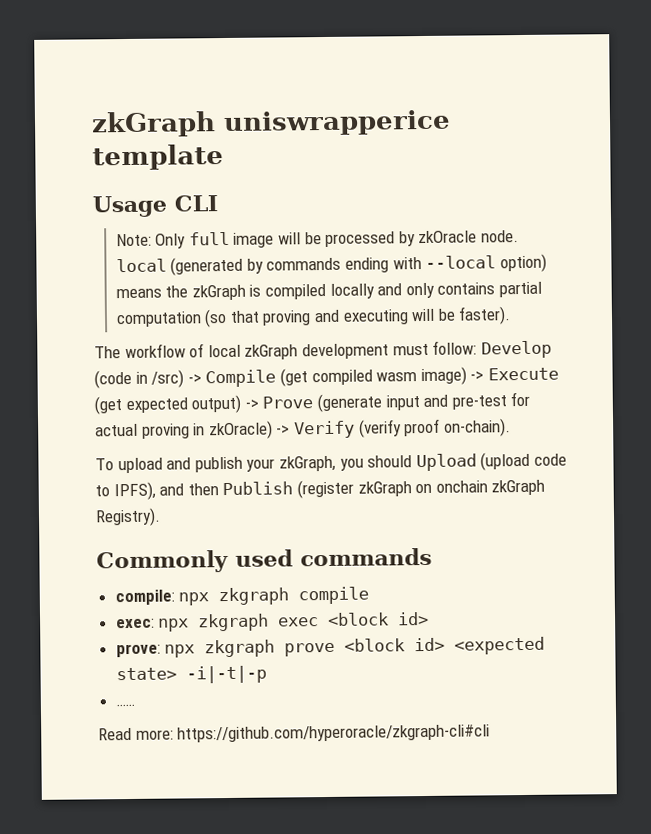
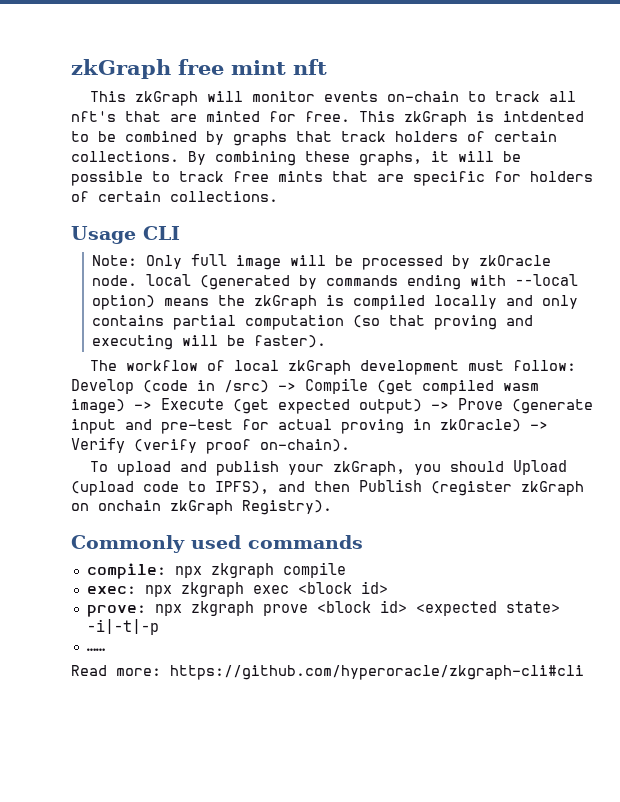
- zkGraph uniswrapperice template
+ zkGraph free mint nft
+ This zkGraph will monitor events on-chain to track all nft's that are minted for free. This zkGraph is intdented to be combined by graphs that track holders of certain collections. By combining these graphs, it will be possible to track free mints that are specific for holders of certain collections.

